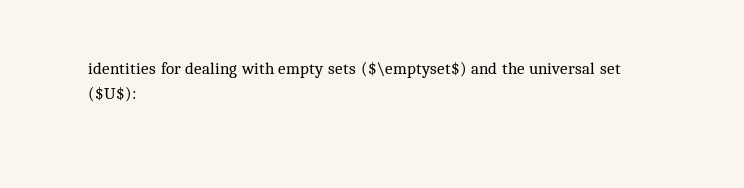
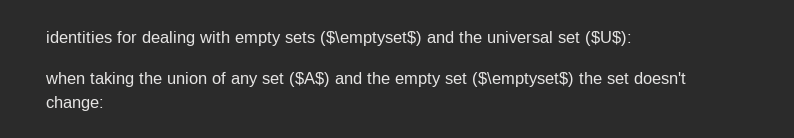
+ when taking the union of any set ($A$) and the empty set ($\emptyset$) the set doesn't change:

